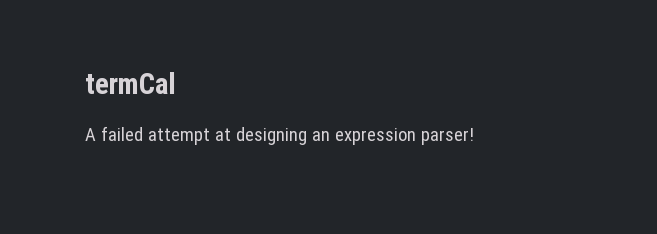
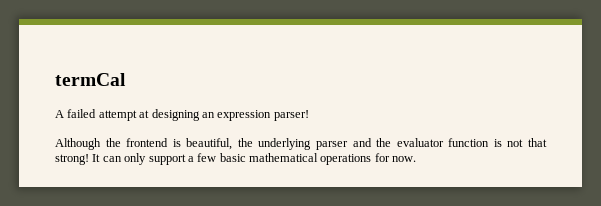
+ Although the frontend is beautiful, the underlying parser and the evaluator function is not that strong! It can only support a few basic mathematical operations for now.

